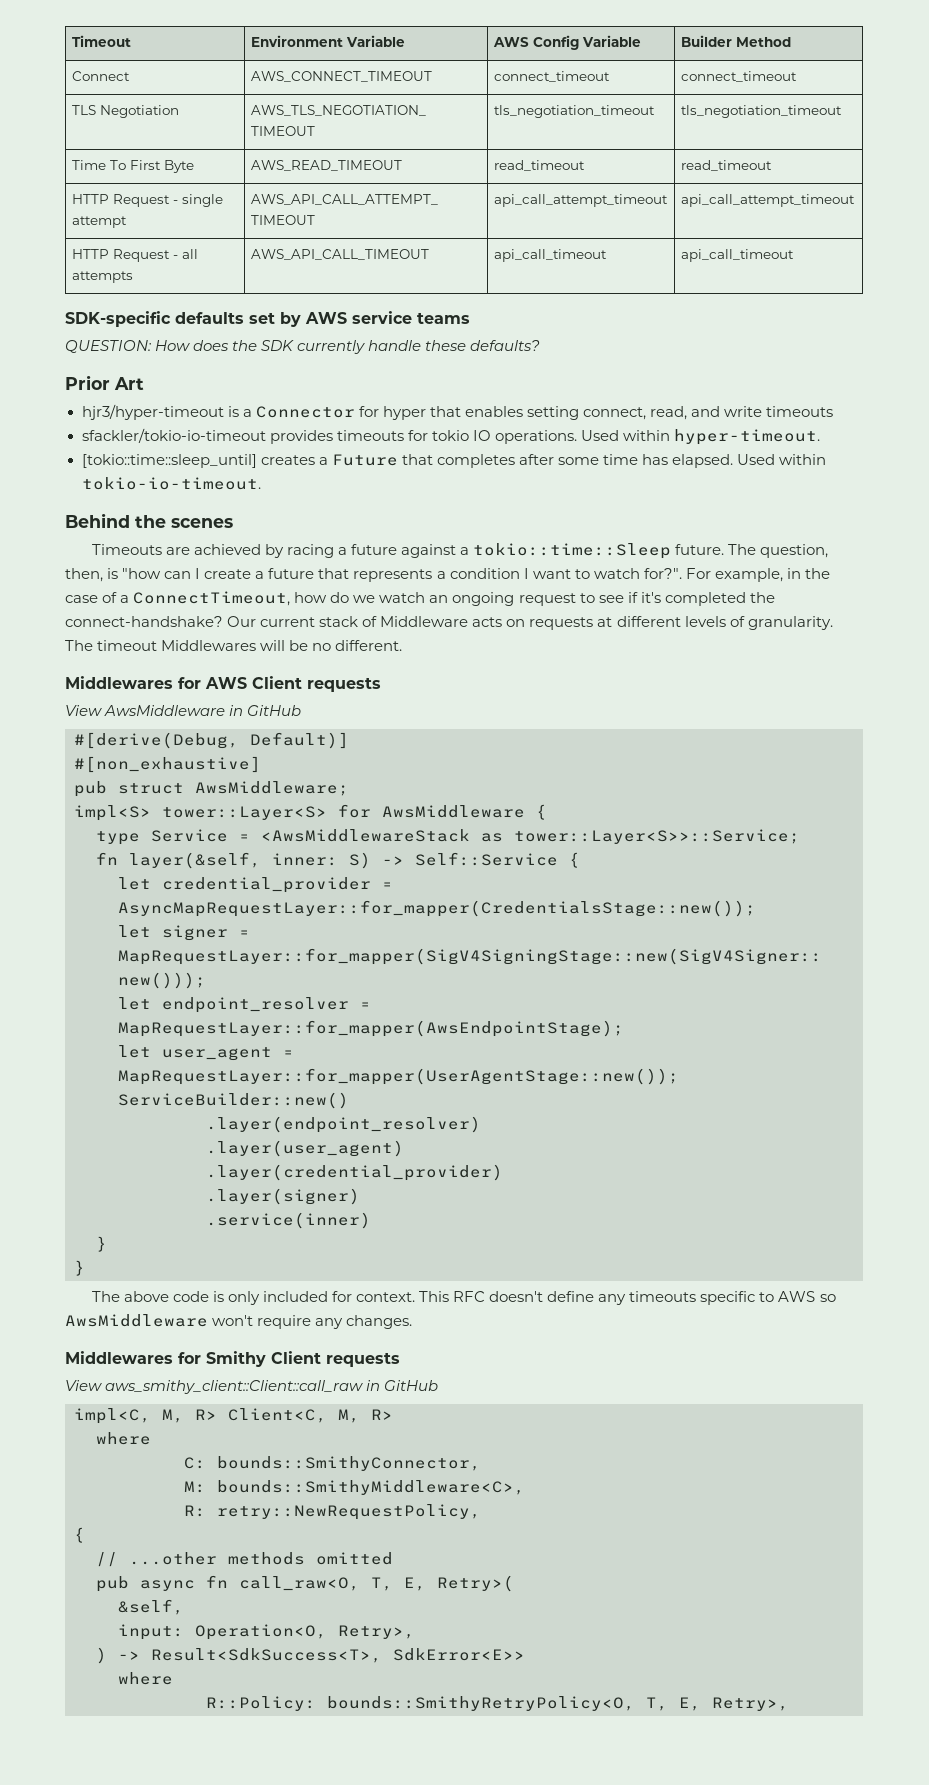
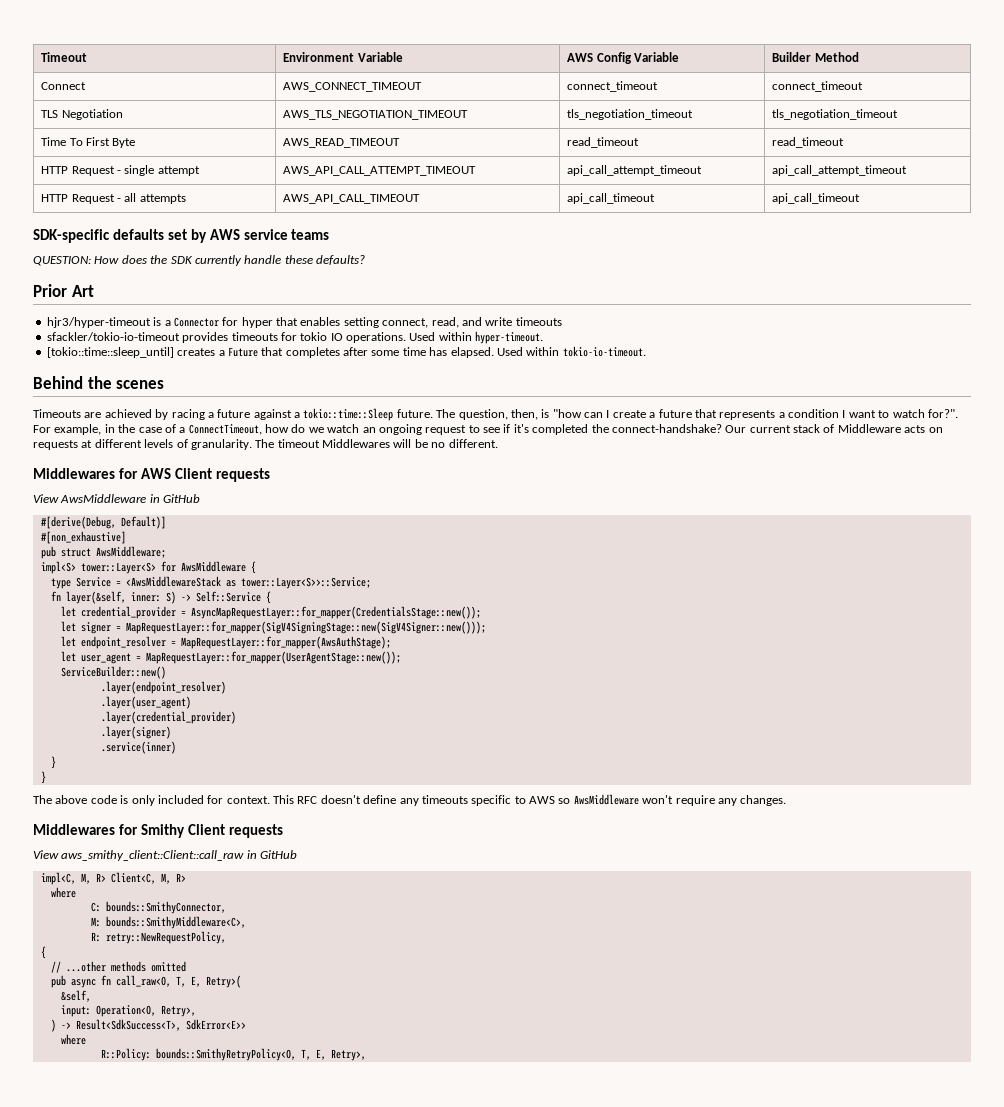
- let endpoint_resolver = MapRequestLayer::for_mapper(AwsEndpointStage);
+ let endpoint_resolver = MapRequestLayer::for_mapper(AwsAuthStage);

